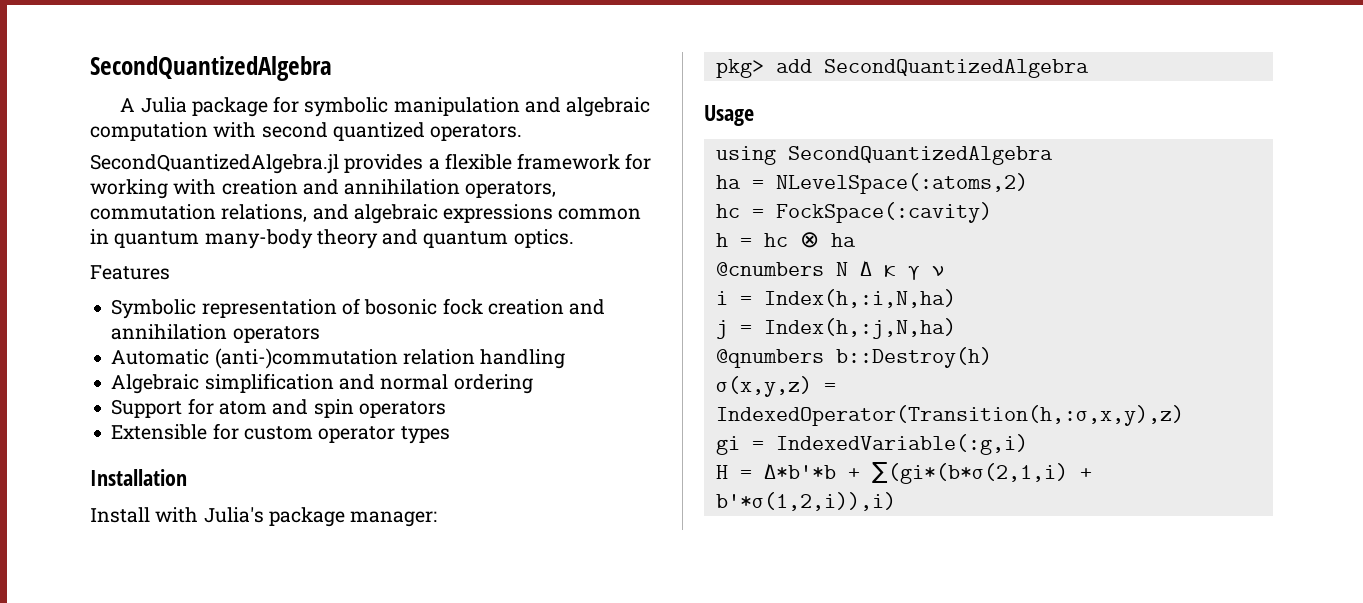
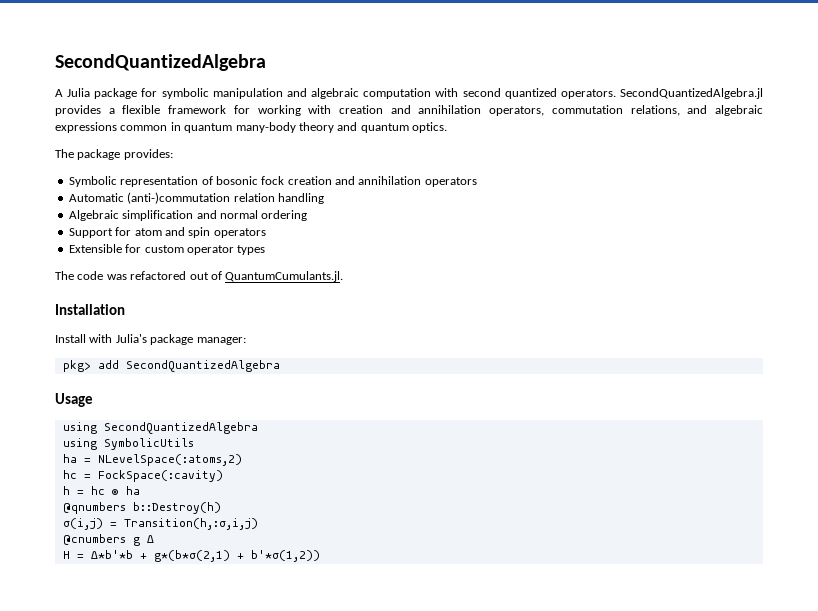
- A Julia package for symbolic manipulation and algebraic computation with second quantized operators.
- SecondQuantizedAlgebra.jl provides a flexible framework for working with creation and annihilation operators, commutation relations, and algebraic expressions common in quantum many-body theory and quantum optics.
+ A Julia package for symbolic manipulation and algebraic computation with second quantized operators. SecondQuantizedAlgebra.jl provides a flexible framework for working with creation and annihilation operators, commutation relations, and algebraic expressions common in quantum many-body theory and quantum optics.
- Features
+ The package provides:
+ The code was refactored out of QuantumCumulants.jl.
+ using SymbolicUtils
- @cnumbers N Δ κ γ ν
- i = Index(h,:i,N,ha)
- j = Index(h,:j,N,ha)
  @qnumbers b::Destroy(h)
- σ(x,y,z) = IndexedOperator(Transition(h,:σ,x,y),z)
- gi = IndexedVariable(:g,i)
+ σ(i,j) = Transition(h,:σ,i,j)
+ @cnumbers g Δ
- H = Δ*b'*b + ∑(gi*(b*σ(2,1,i) + b'*σ(1,2,i)),i)
+ H = Δ*b'*b + g*(b*σ(2,1) + b'*σ(1,2))

